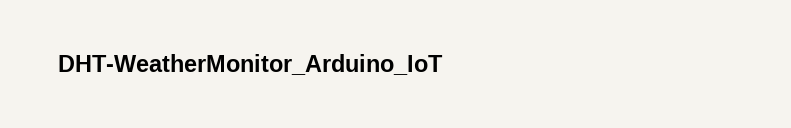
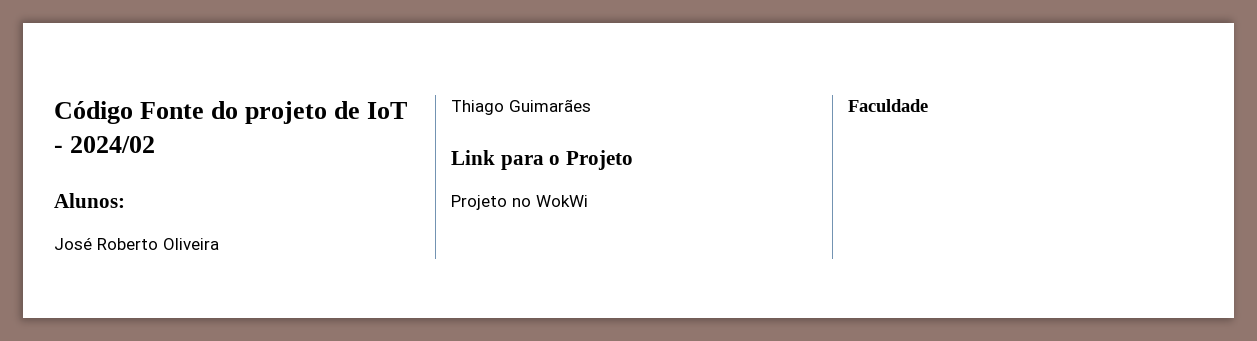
- DHT-WeatherMonitor_Arduino_IoT
+ Código Fonte do projeto de IoT - 2024/02
+ Alunos:
+ José Roberto Oliveira
+ Thiago Guimarães
+ Link para o Projeto
+ Projeto no WokWi
+ Faculdade

